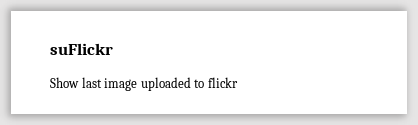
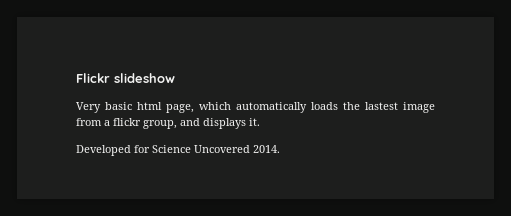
- suFlickr
- Show last image uploaded to flickr
+ Flickr slideshow
+ Very basic html page, which automatically loads the lastest image from a flickr group, and displays it.
+ Developed for Science Uncovered 2014.

